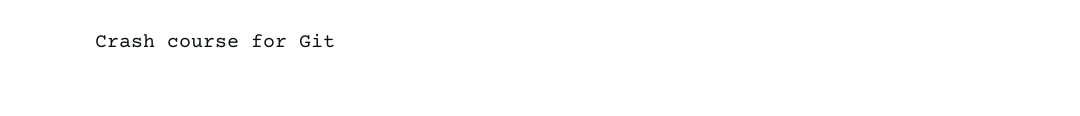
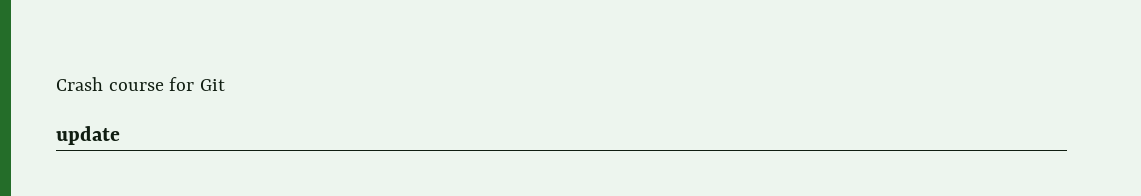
+ update

